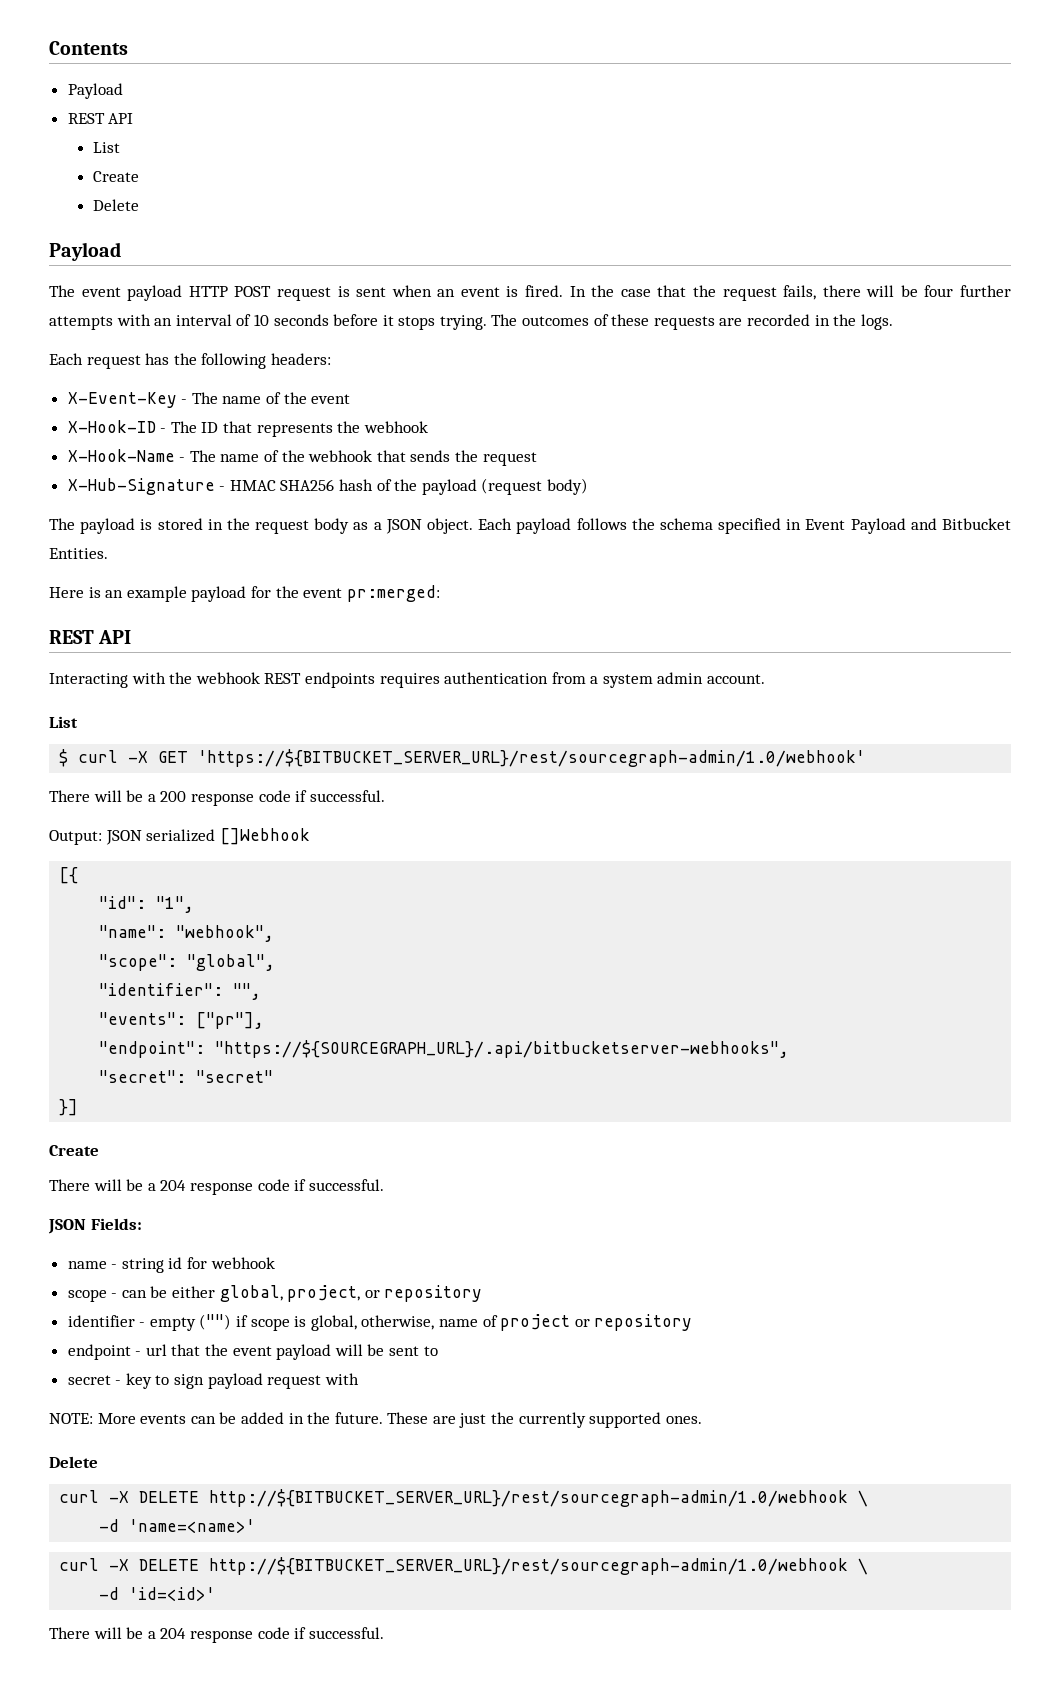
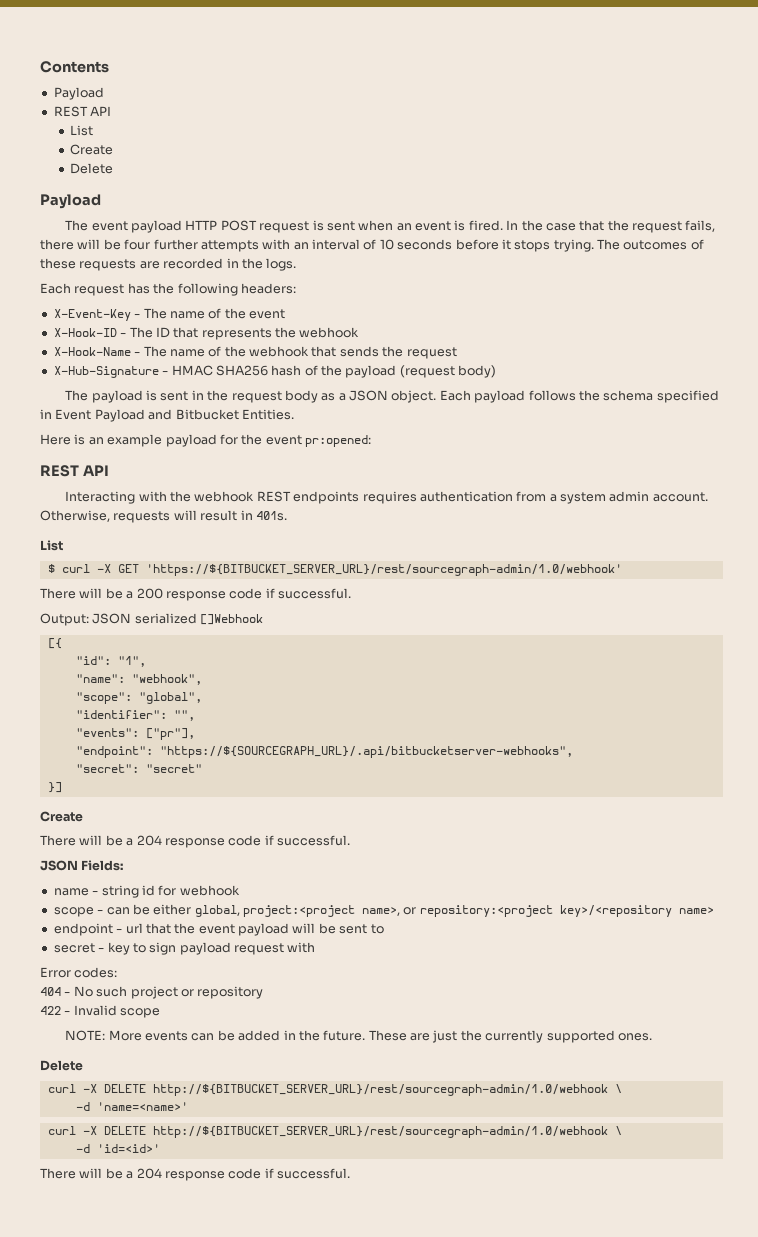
- The payload is stored in the request body as a JSON object.
+ The payload is sent in the request body as a JSON object.
- Here is an example payload for the event pr:merged:
+ Here is an example payload for the event pr:opened:
+ Otherwise, requests will result in 401s.
- scope - can be either global, project, or repository
- identifier - empty ("") if scope is global, otherwise, name of project or repository
+ scope - can be either global, project:<project name>, or repository:<project key>/<repository name>
+ Error codes:
+ 404 - No such project or repository
+ 422 - Invalid scope

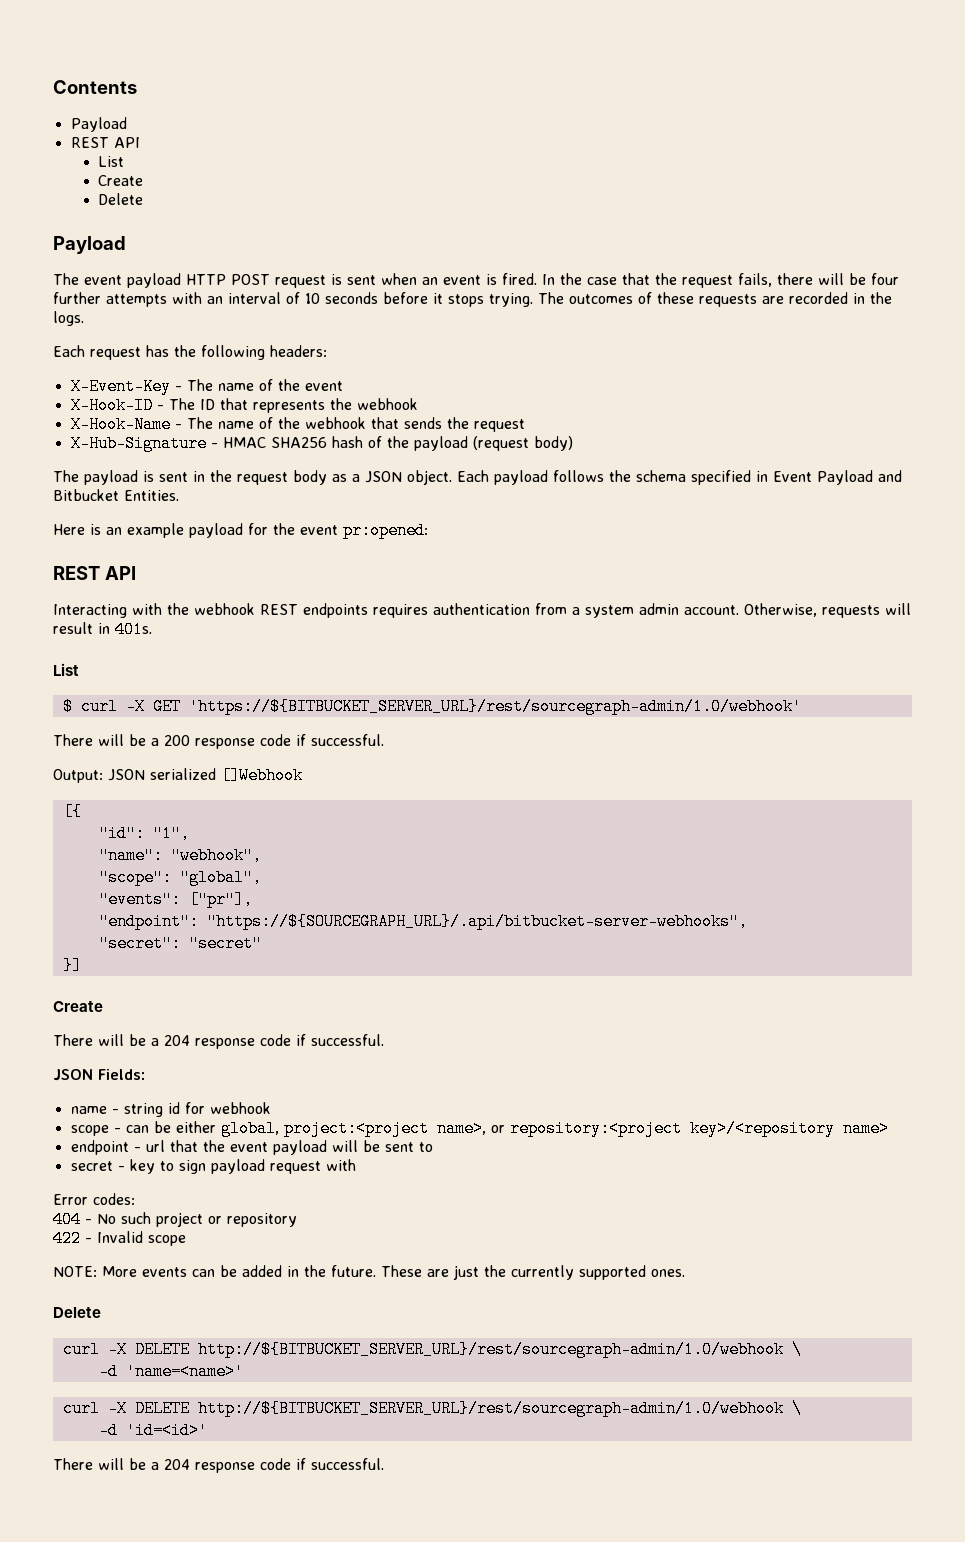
- "identifier": "",
- "endpoint": "https://${SOURCEGRAPH_URL}/.api/bitbucketserver-webhooks",
+ "endpoint": "https://${SOURCEGRAPH_URL}/.api/bitbucket-server-webhooks",

